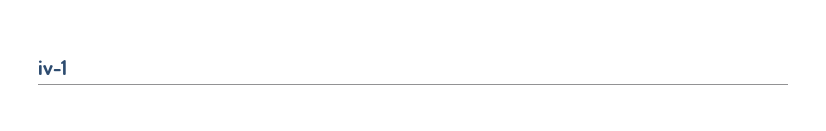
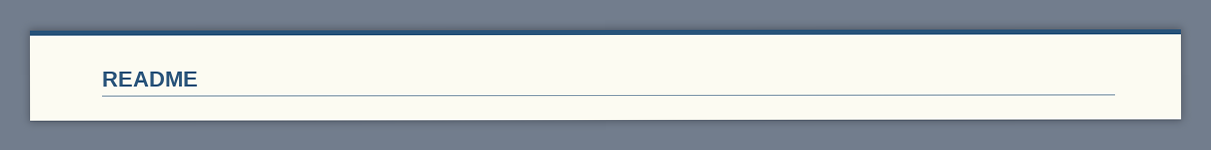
- iv-1
+ README

